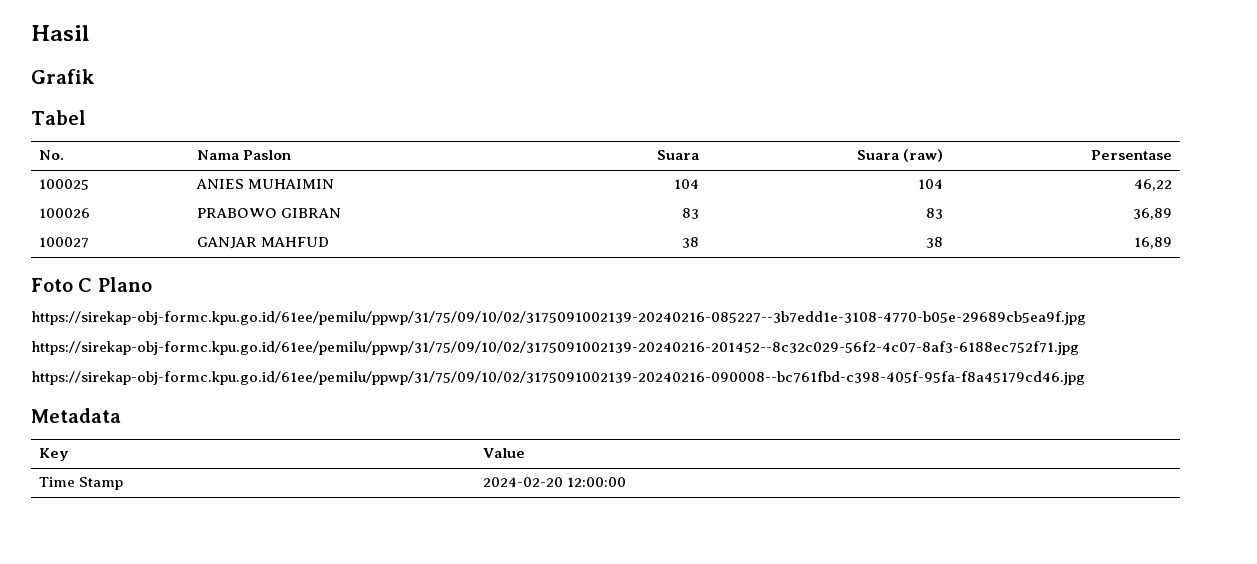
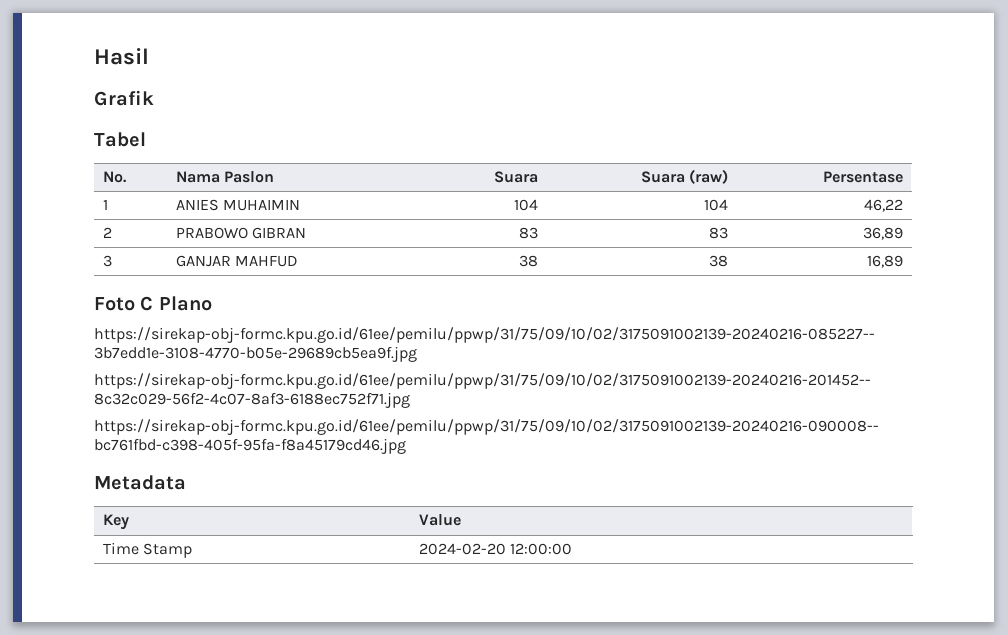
- 100025 | ANIES MUHAIMIN | 104 | 104 | 46,22
+ 1 | ANIES MUHAIMIN | 104 | 104 | 46,22
- 100026 | PRABOWO GIBRAN | 83 | 83 | 36,89
+ 2 | PRABOWO GIBRAN | 83 | 83 | 36,89
- 100027 | GANJAR MAHFUD | 38 | 38 | 16,89
+ 3 | GANJAR MAHFUD | 38 | 38 | 16,89

